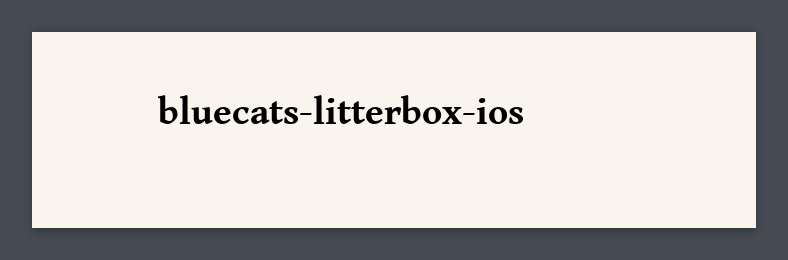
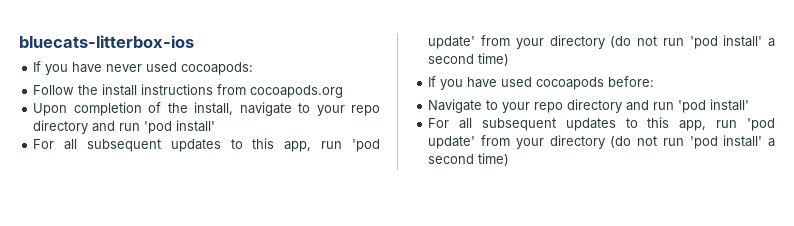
+ If you have never used cocoapods:
+ Follow the install instructions from cocoapods.org
+ Upon completion of the install, navigate to your repo directory and run 'pod install'
+ For all subsequent updates to this app, run 'pod update' from your directory (do not run 'pod install' a second time)
+ If you have used cocoapods before:
+ Navigate to your repo directory and run 'pod install'
+ For all subsequent updates to this app, run 'pod update' from your directory (do not run 'pod install' a second time)

